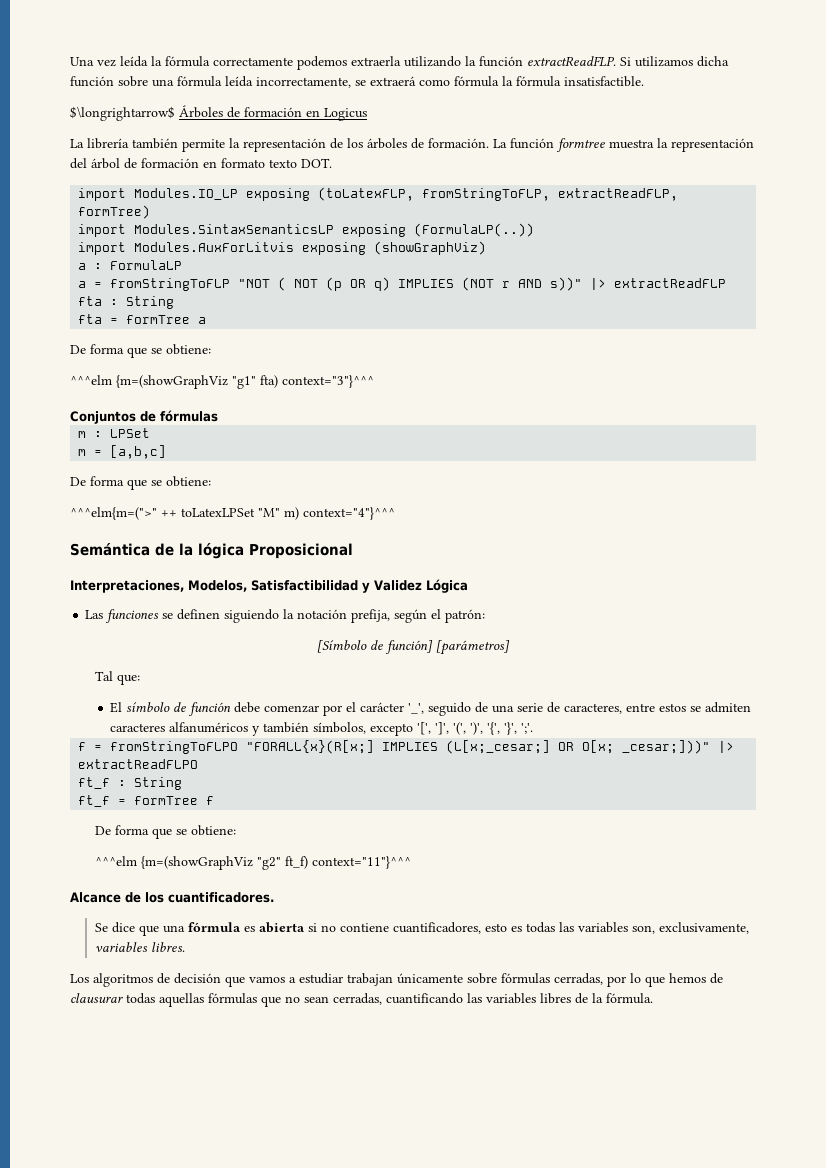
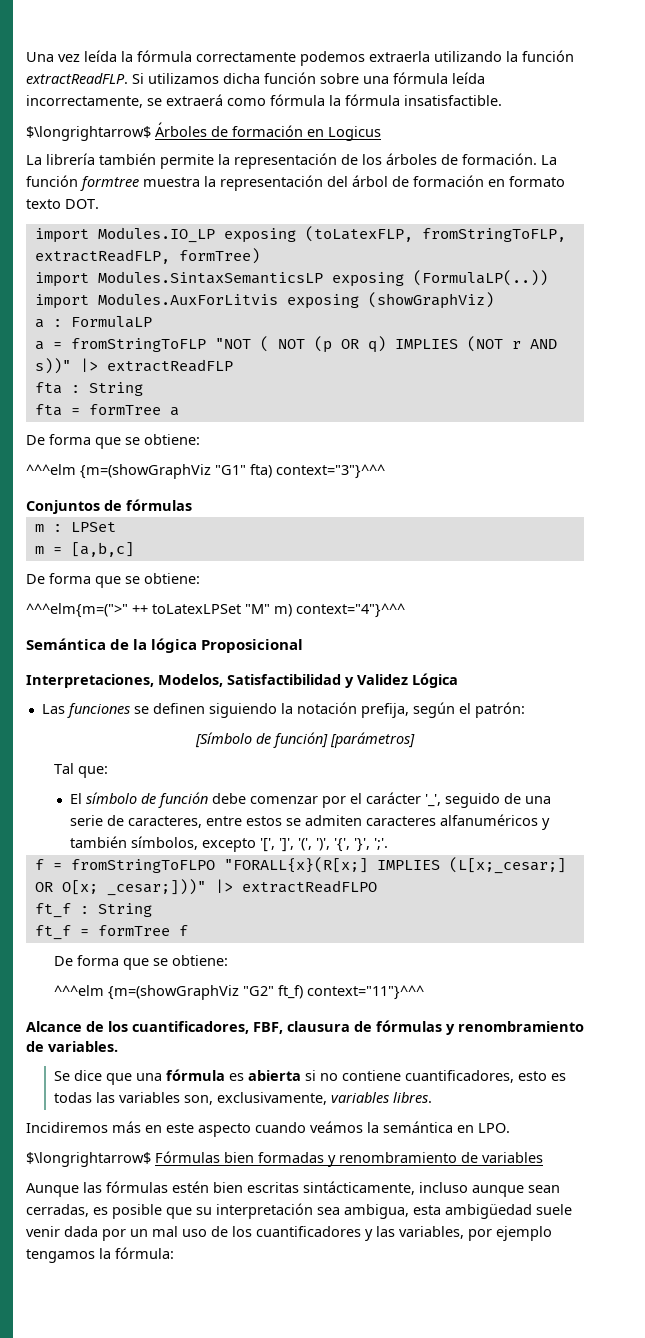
- ^^^elm {m=(showGraphViz "g1" fta) context="3"}^^^
+ ^^^elm {m=(showGraphViz "G1" fta) context="3"}^^^
- ^^^elm {m=(showGraphViz "g2" ft_f) context="11"}^^^
+ ^^^elm {m=(showGraphViz "G2" ft_f) context="11"}^^^
- Alcance de los cuantificadores.
+ Alcance de los cuantificadores, FBF, clausura de fórmulas y renombramiento de variables.
- Los algoritmos de decisión que vamos a estudiar trabajan únicamente sobre fórmulas cerradas, por lo que hemos de clausurar todas aquellas fórmulas que no sean cerradas, cuantificando las variables libres de la fórmula.
+ Incidiremos más en este aspecto cuando veámos la semántica en LPO.
+ $\longrightarrow$ Fórmulas bien formadas y renombramiento de variables
+ Aunque las fórmulas estén bien escritas sintácticamente, incluso aunque sean cerradas, es posible que su interpretación sea ambigua, esta ambigüedad suele venir dada por un mal uso de los cuantificadores y las variables, por ejemplo tengamos la fórmula:

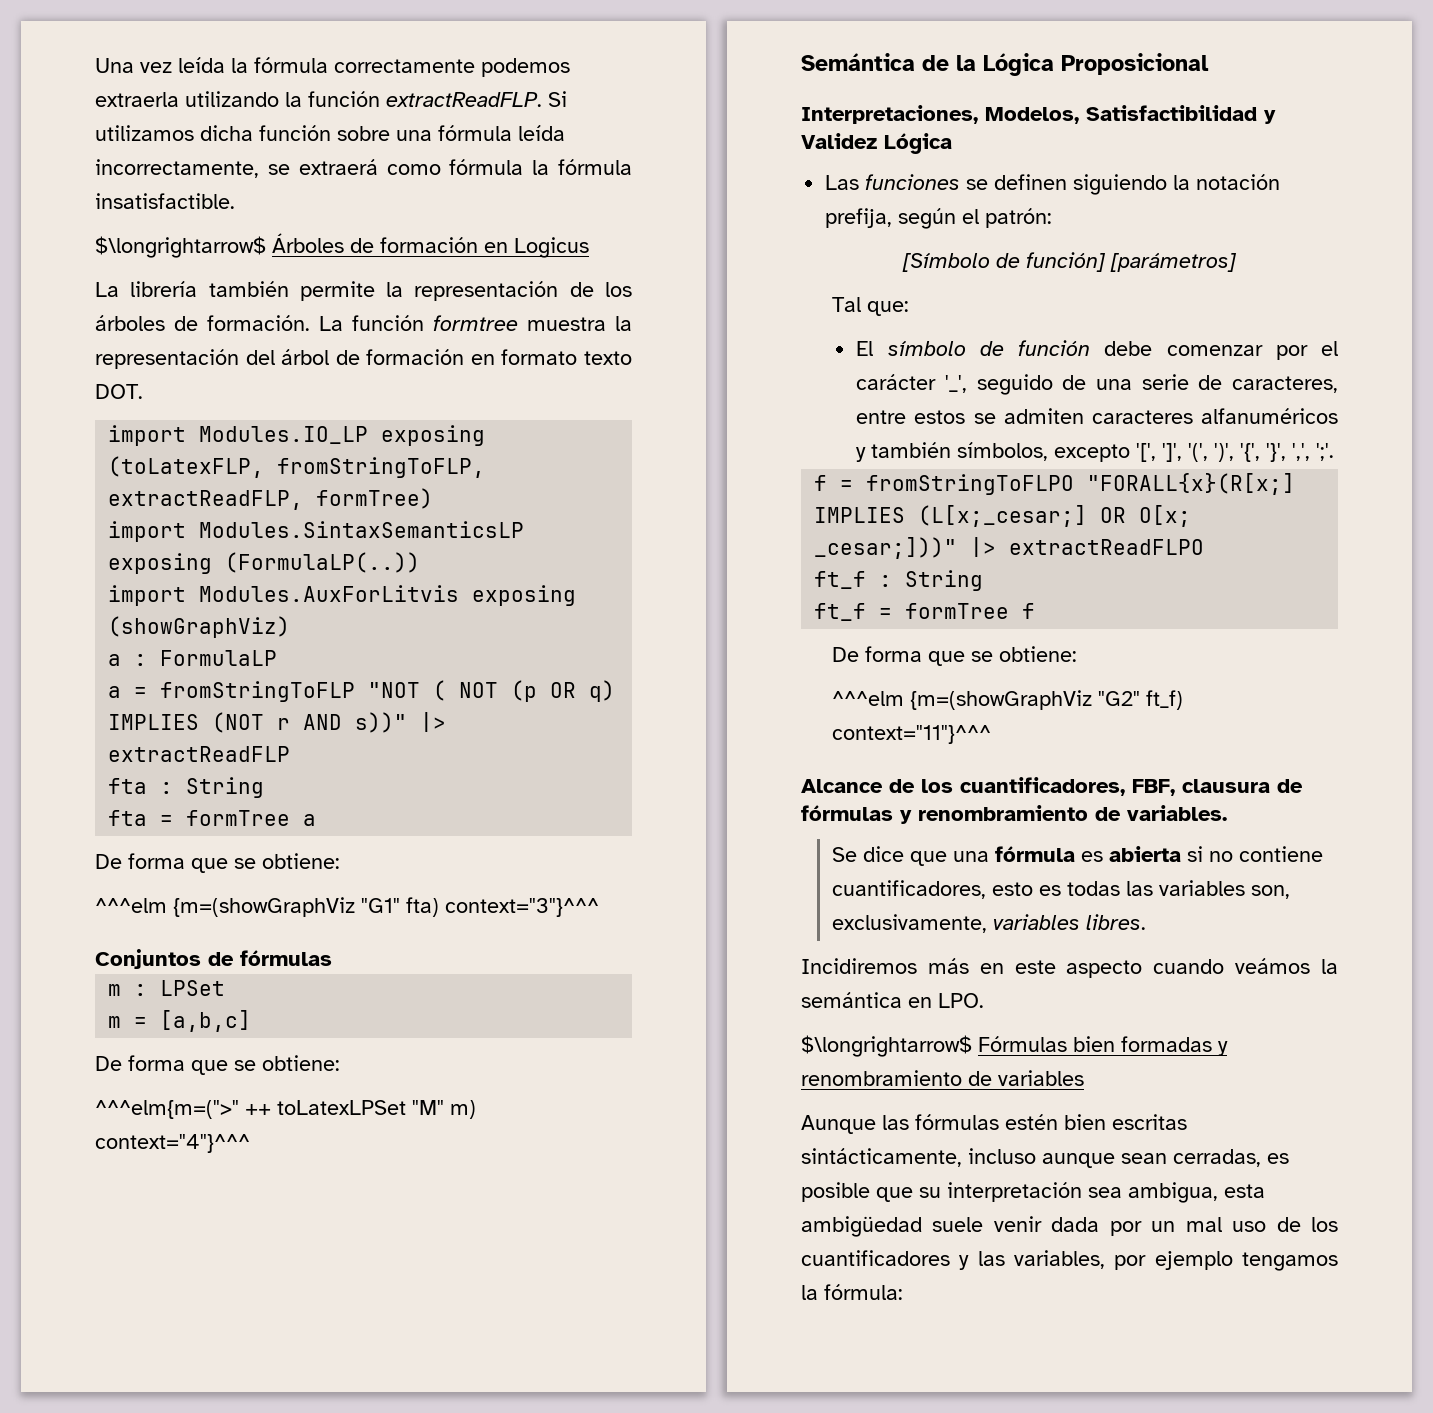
- Semántica de la lógica Proposicional
+ Semántica de la Lógica Proposicional
- El símbolo de función debe comenzar por el carácter '_', seguido de una serie de caracteres, entre estos se admiten caracteres alfanuméricos y también símbolos, excepto '[', ']', '(', ')', '{', '}', ';'.
+ El símbolo de función debe comenzar por el carácter '_', seguido de una serie de caracteres, entre estos se admiten caracteres alfanuméricos y también símbolos, excepto '[', ']', '(', ')', '{', '}', ',', ';'.

